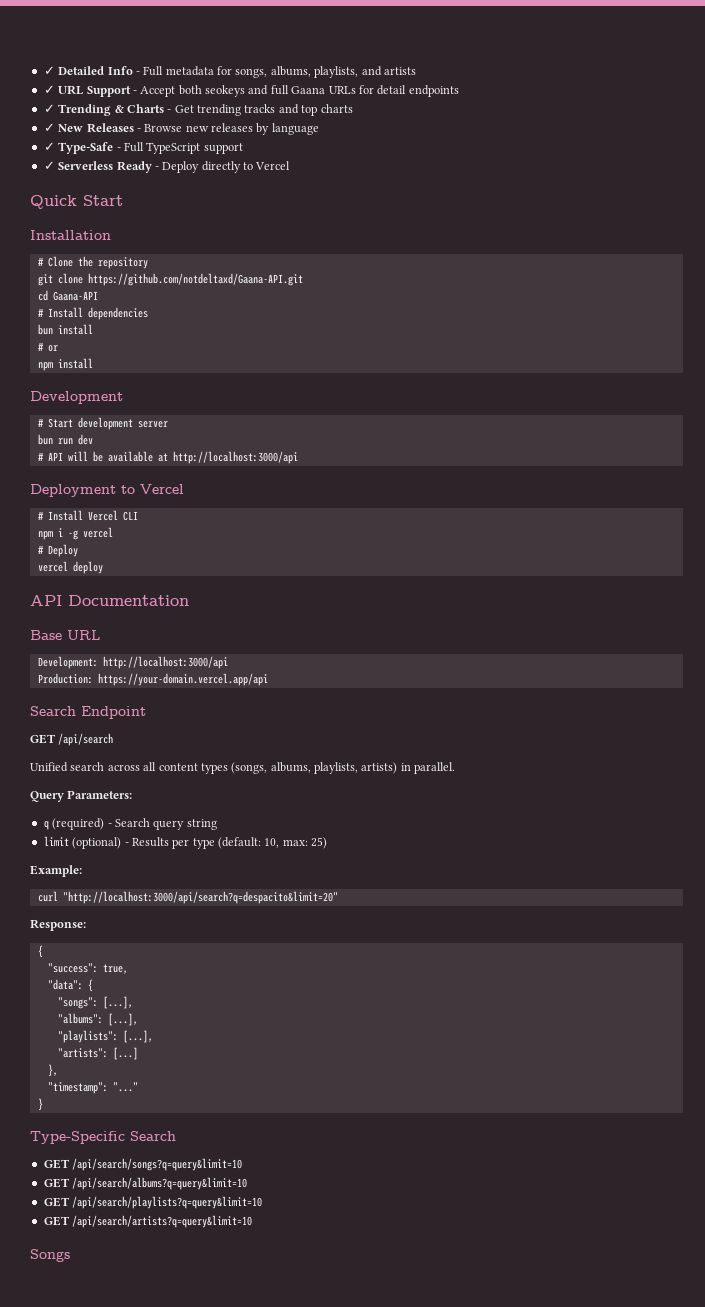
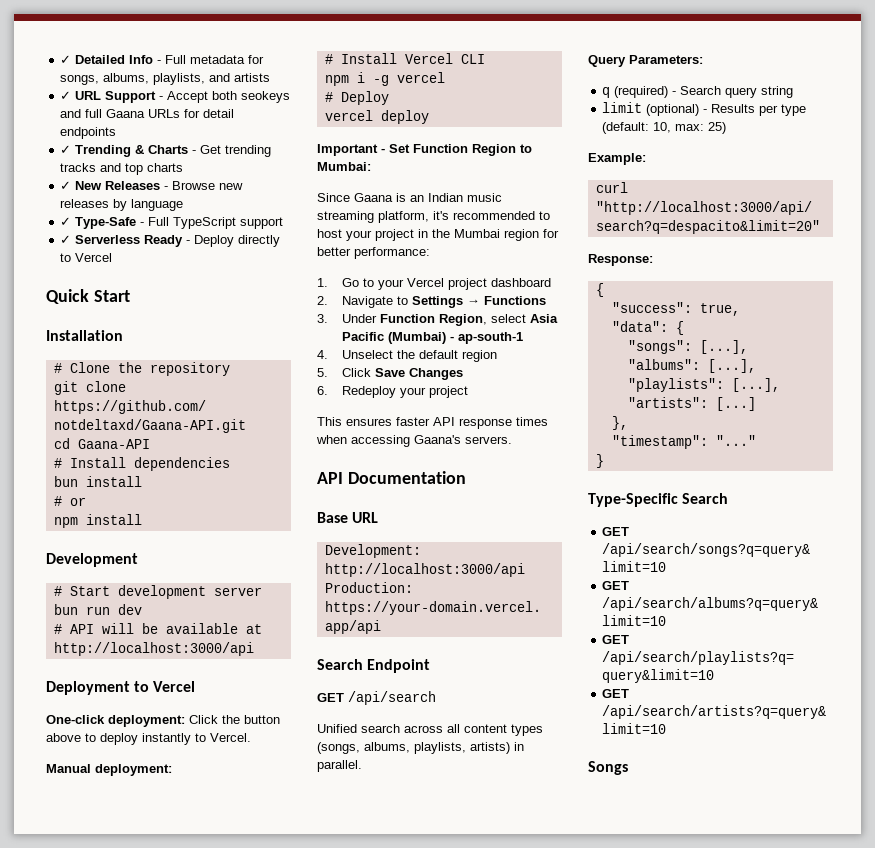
+ One-click deployment: Click the button above to deploy instantly to Vercel.
+ Manual deployment:
+ Important - Set Function Region to Mumbai:
+ Since Gaana is an Indian music streaming platform, it's recommended to host your project in the Mumbai region for better performance:
+ 1. Go to your Vercel project dashboard
+ 2. Navigate to Settings → Functions
+ 3. Under Function Region, select Asia Pacific (Mumbai) - ap-south-1
+ 4. Unselect the default region
+ 5. Click Save Changes
+ 6. Redeploy your project
+ This ensures faster API response times when accessing Gaana's servers.

